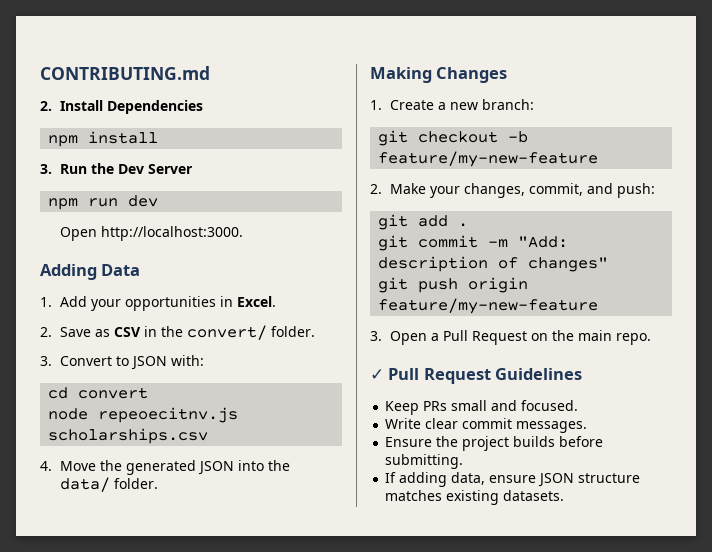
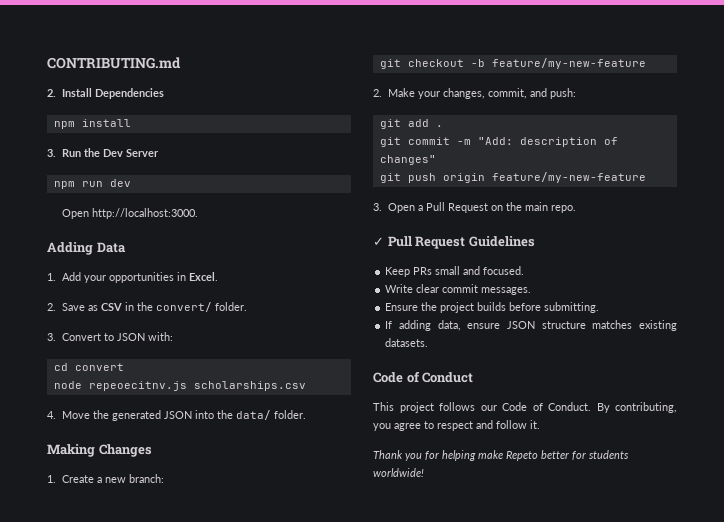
+ Code of Conduct
+ This project follows our Code of Conduct. By contributing, you agree to respect and follow it.
+ Thank you for helping make Repeto better for students worldwide!

